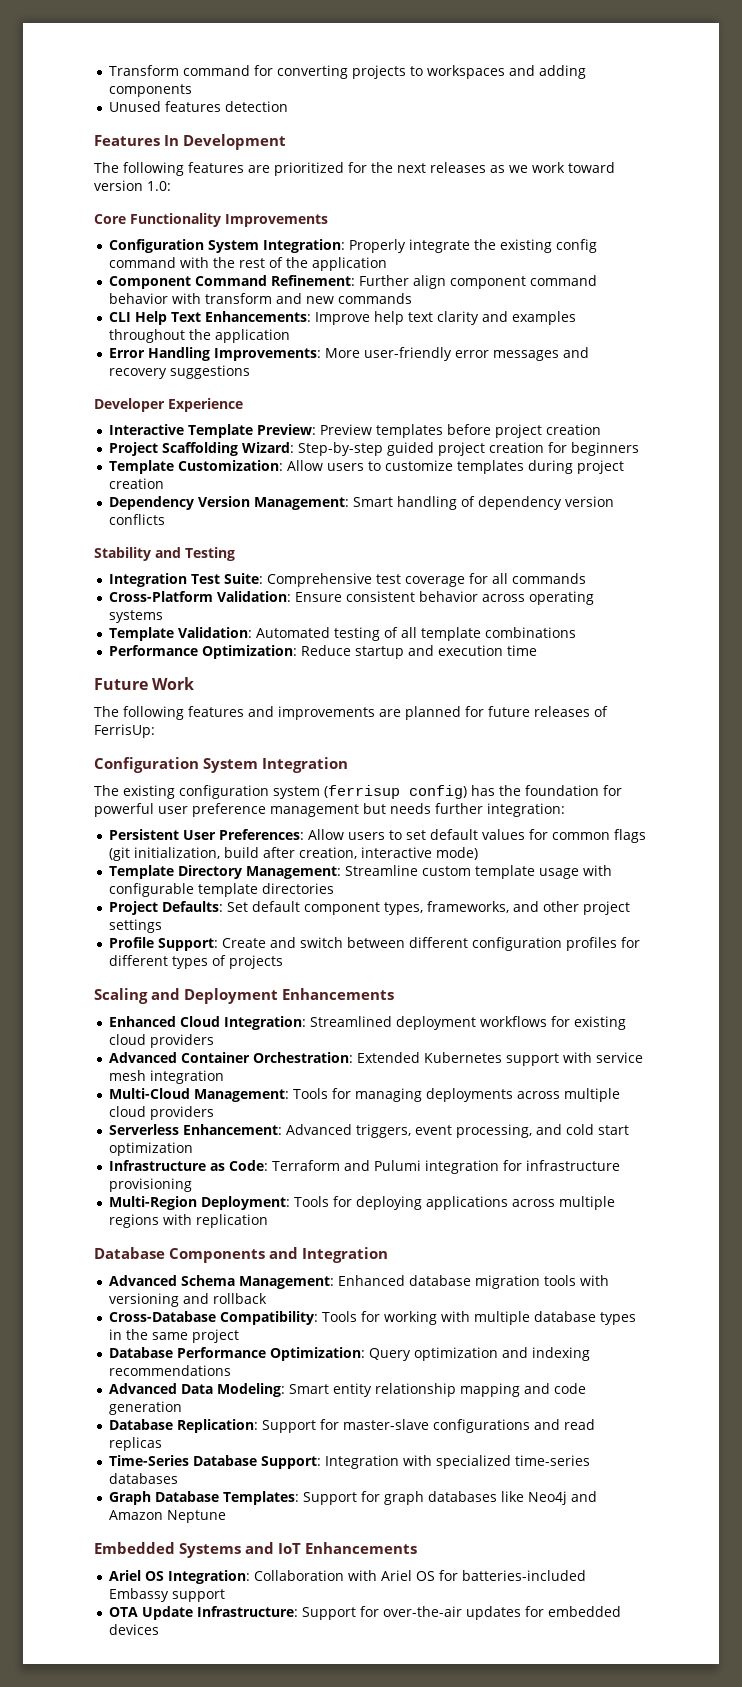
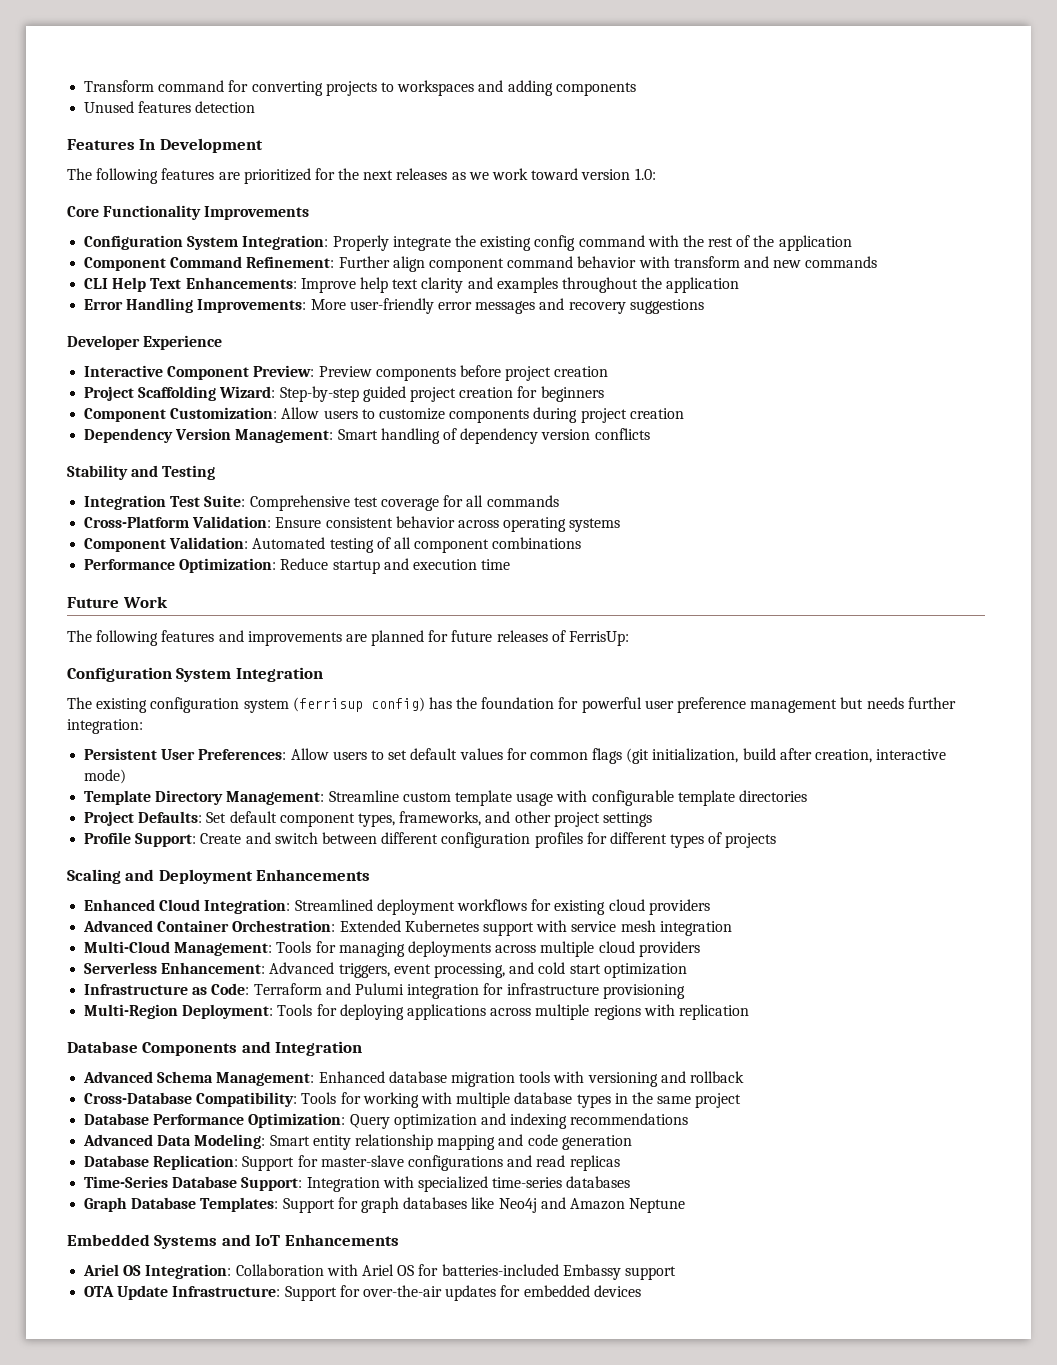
- Interactive Template Preview: Preview templates before project creation
+ Interactive Component Preview: Preview components before project creation
- Template Customization: Allow users to customize templates during project creation
+ Component Customization: Allow users to customize components during project creation
- Template Validation: Automated testing of all template combinations
+ Component Validation: Automated testing of all component combinations

